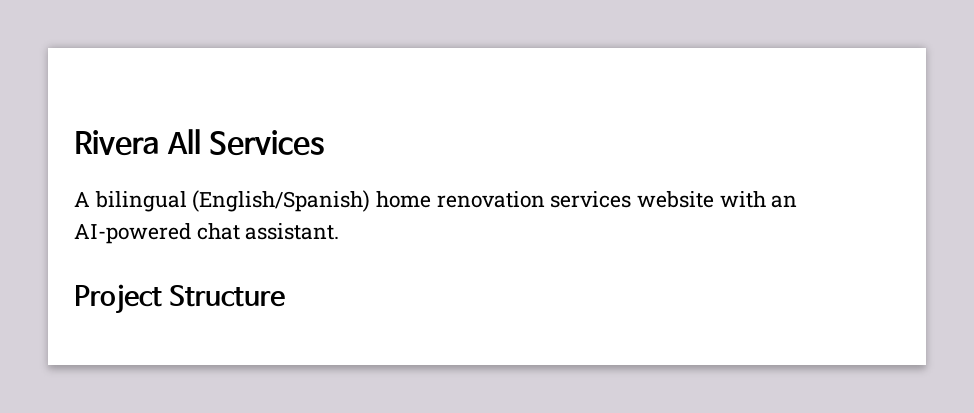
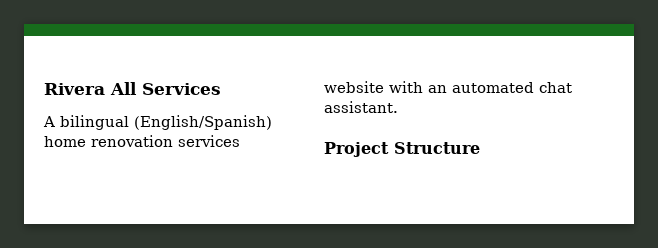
- A bilingual (English/Spanish) home renovation services website with an AI-powered chat assistant.
+ A bilingual (English/Spanish) home renovation services website with an automated chat assistant.

